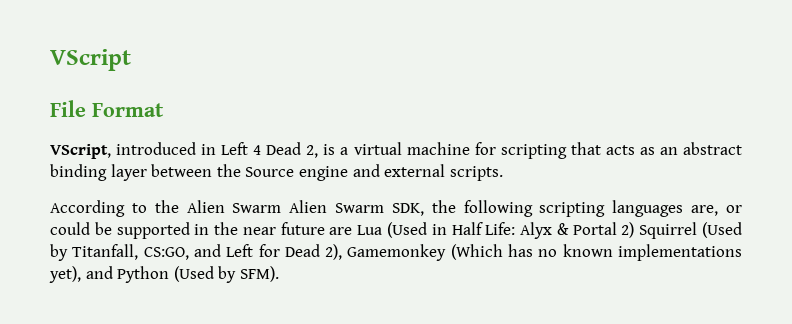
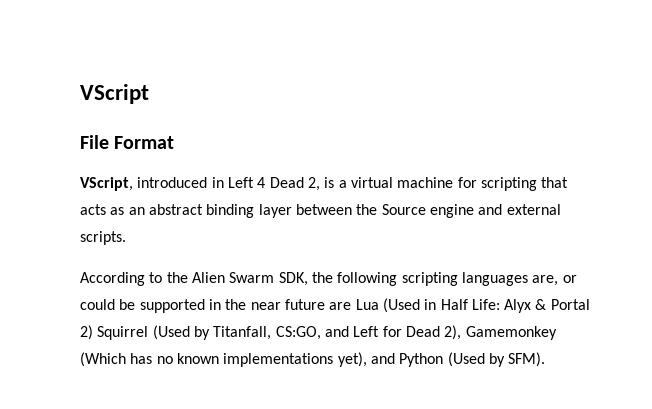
- According to the Alien Swarm Alien Swarm SDK, the following scripting languages are, or could be supported in the near future are Lua (Used in Half Life: Alyx & Portal 2) Squirrel (Used by Titanfall, CS:GO, and Left for Dead 2), Gamemonkey (Which has no known implementations yet), and Python (Used by SFM).
+ According to the Alien Swarm SDK, the following scripting languages are, or could be supported in the near future are Lua (Used in Half Life: Alyx & Portal 2) Squirrel (Used by Titanfall, CS:GO, and Left for Dead 2), Gamemonkey (Which has no known implementations yet), and Python (Used by SFM).

